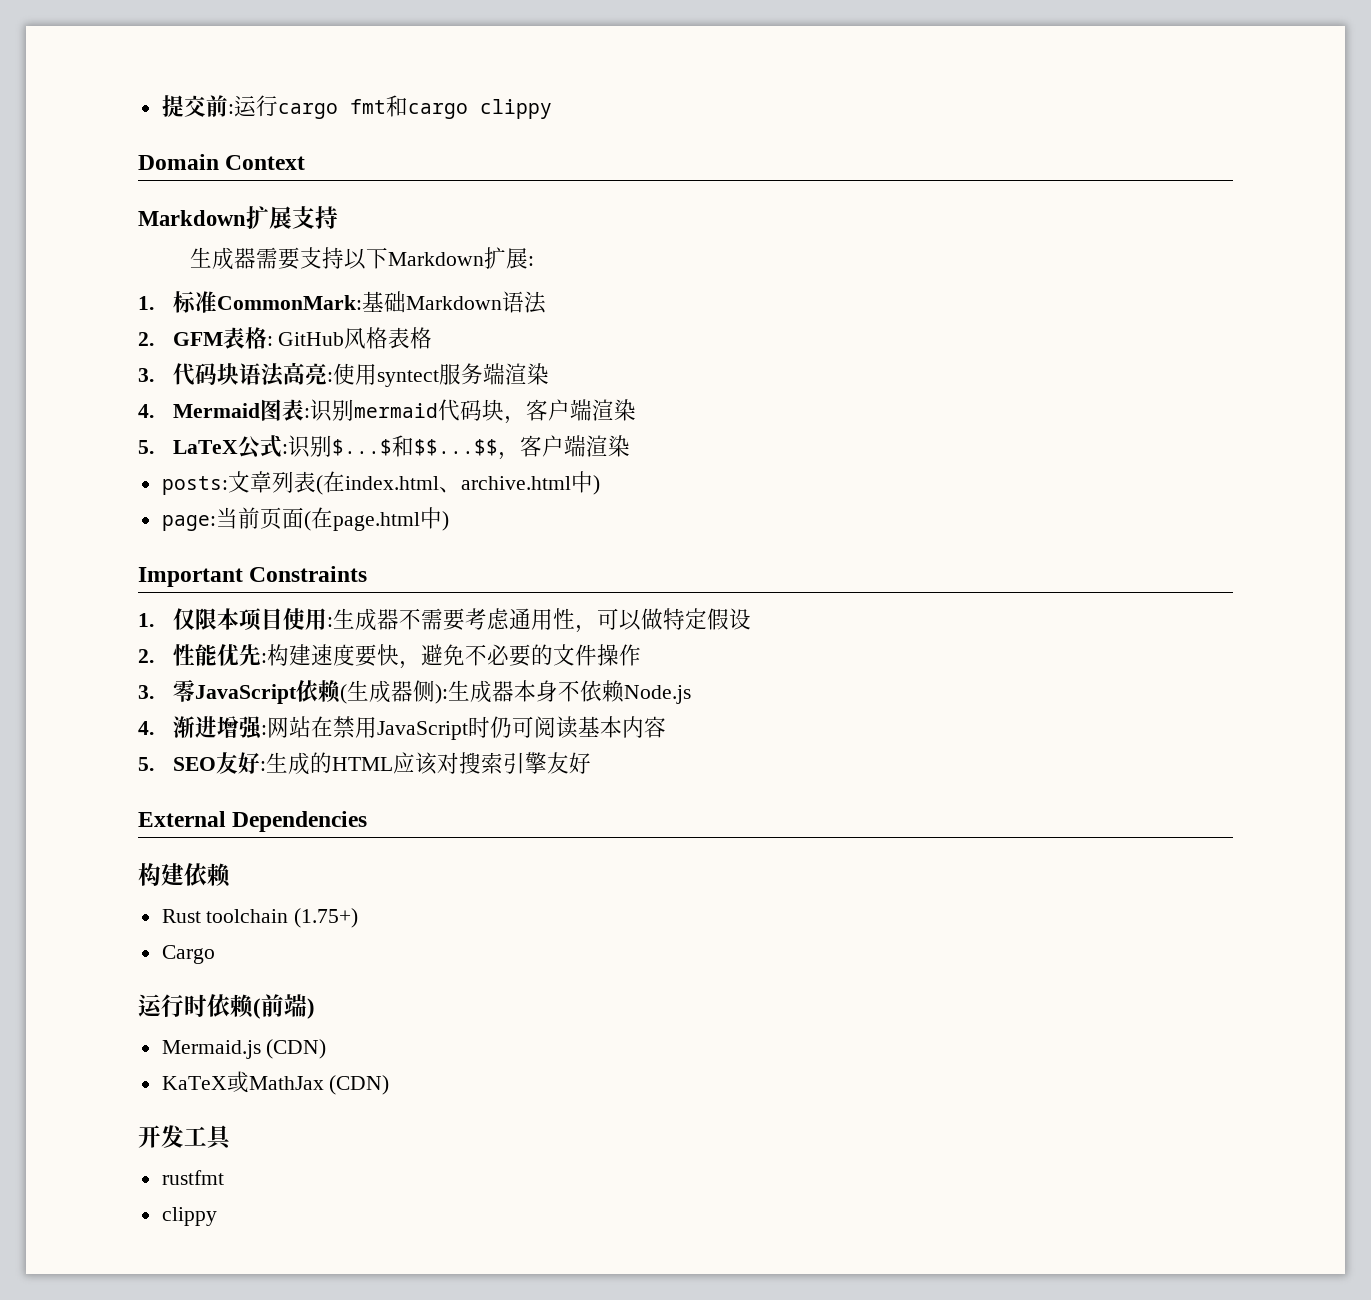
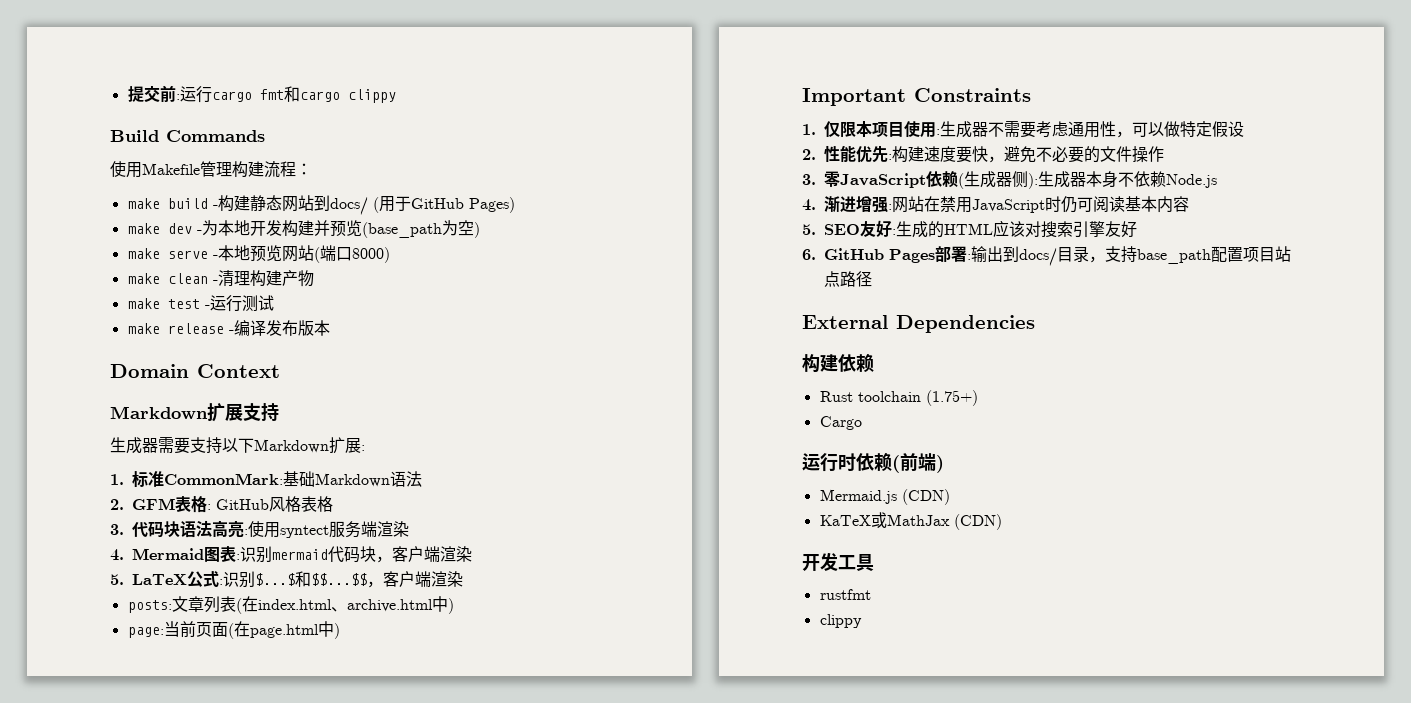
+ Build Commands
+ 使用Makefile管理构建流程：
+ make build -构建静态网站到docs/ (用于GitHub Pages)
+ make dev -为本地开发构建并预览(base_path为空)
+ make serve -本地预览网站(端口8000)
+ make clean -清理构建产物
+ make test -运行测试
+ make release -编译发布版本
+ 6. GitHub Pages部署:输出到docs/目录，支持base_path配置项目站点路径

